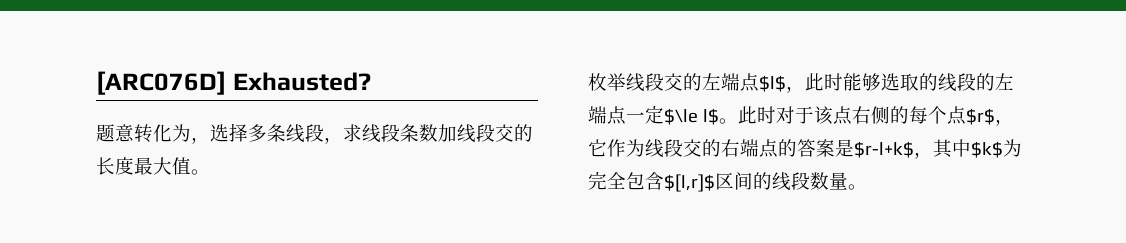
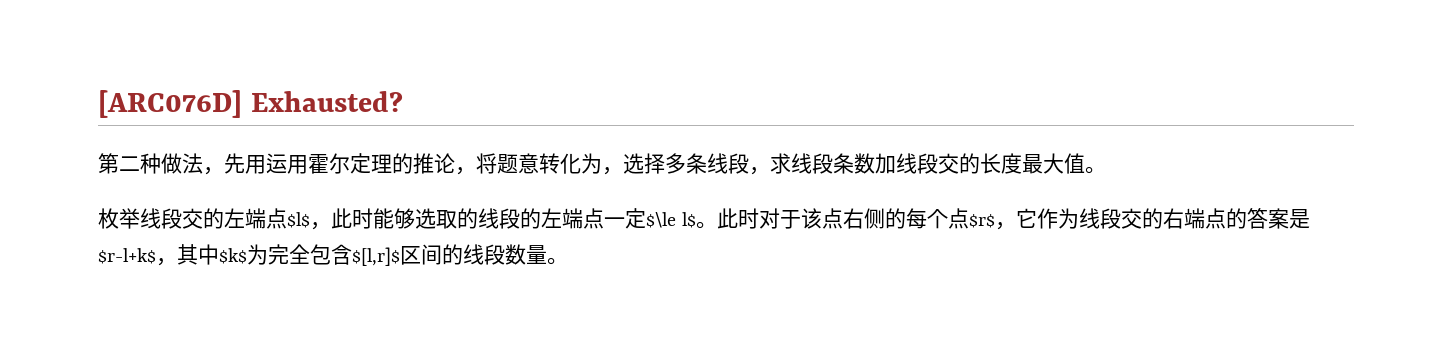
- 题意转化为，选择多条线段，求线段条数加线段交的长度最大值。
+ 第二种做法，先用运用霍尔定理的推论，将题意转化为，选择多条线段，求线段条数加线段交的长度最大值。

